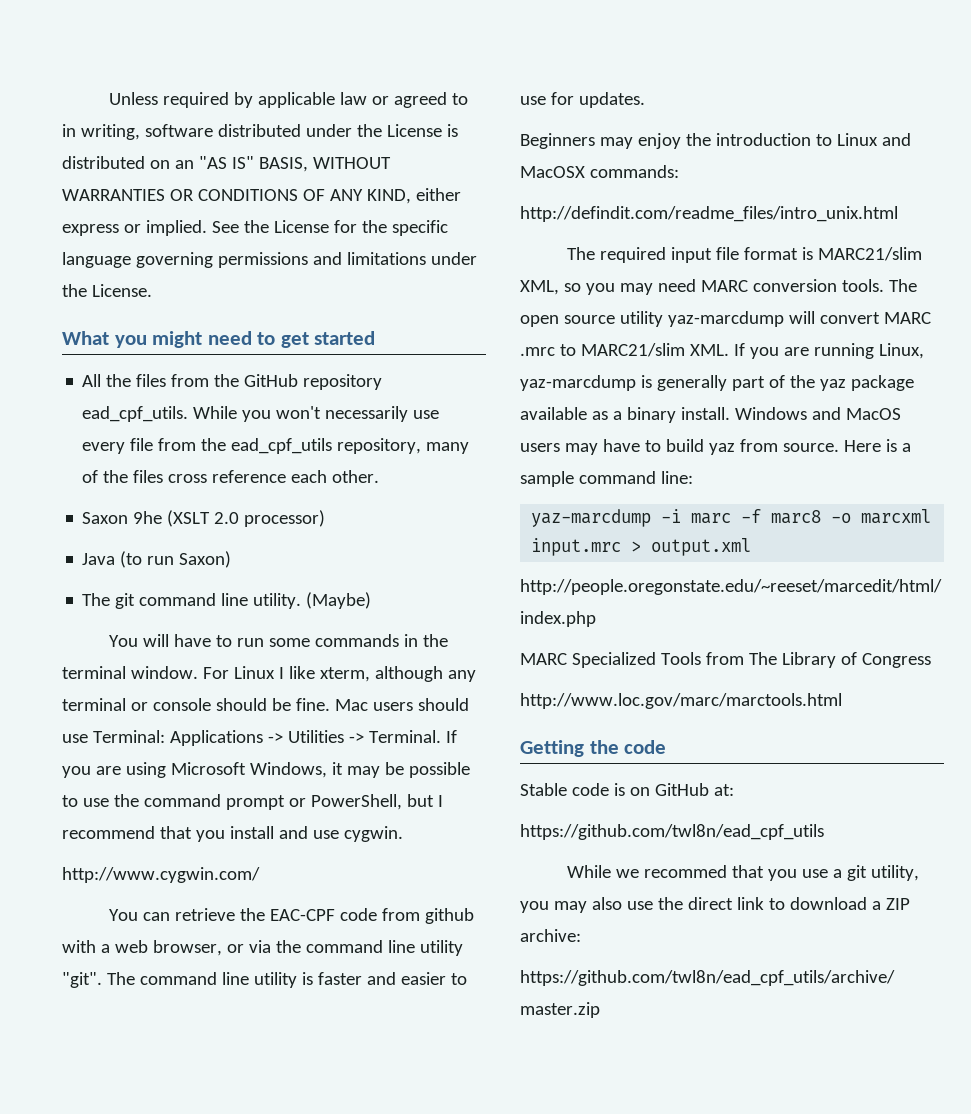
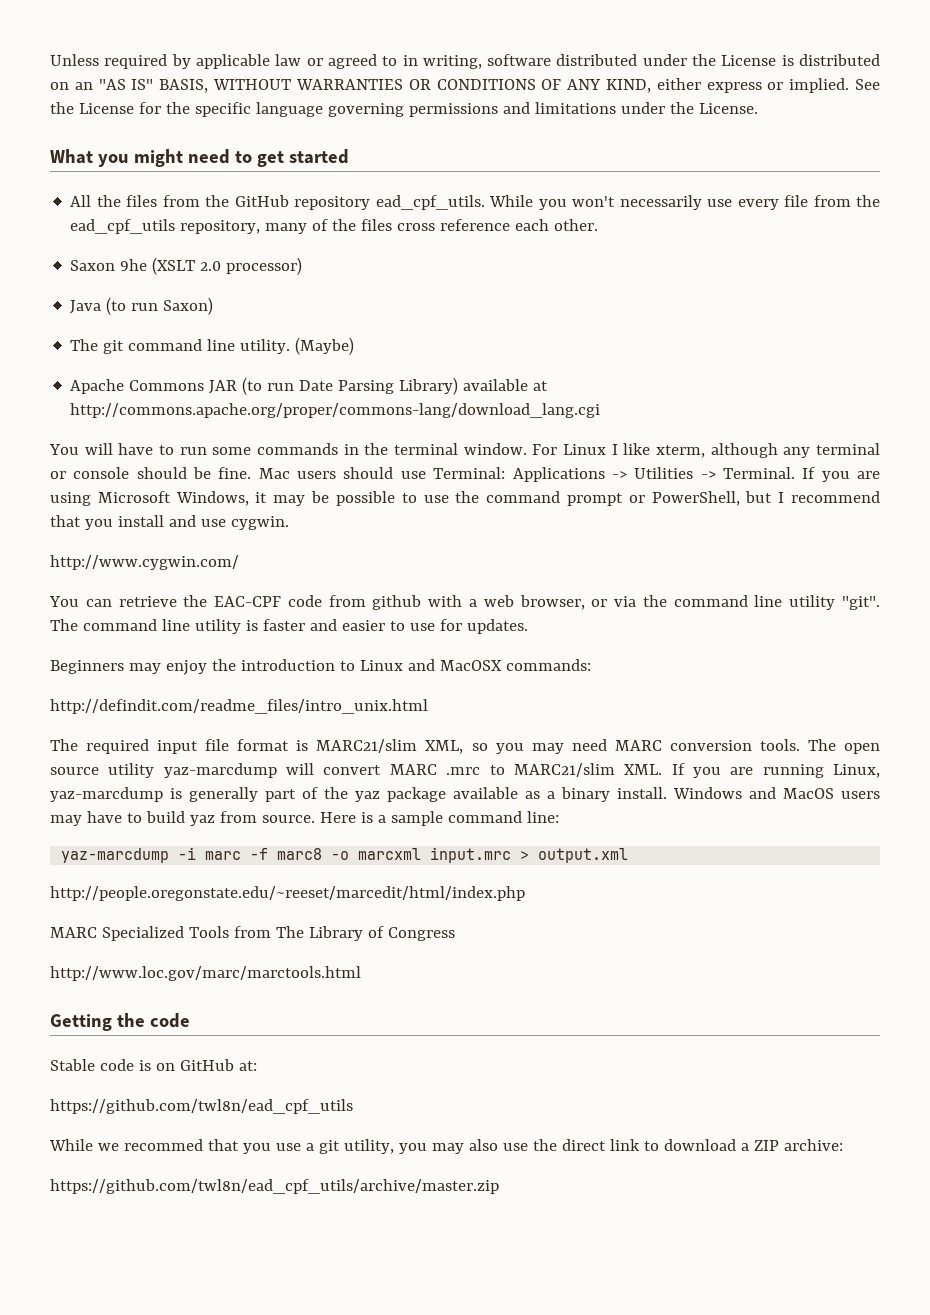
+ Apache Commons JAR (to run Date Parsing Library) available at http://commons.apache.org/proper/commons-lang/download_lang.cgi

